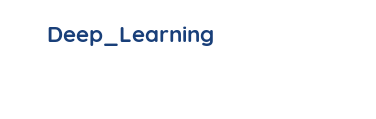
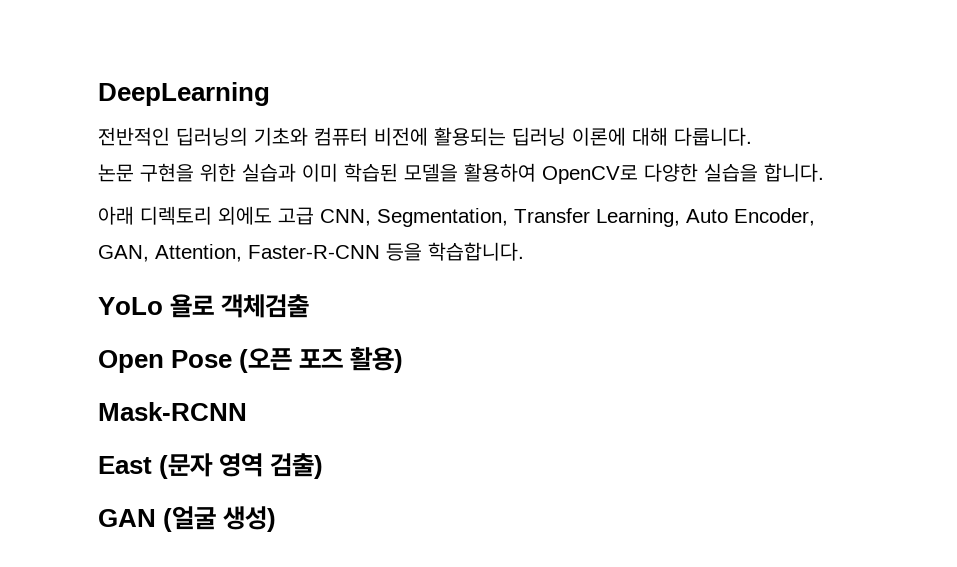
- Deep_Learning
+ DeepLearning
+ 전반적인 딥러닝의 기초와 컴퓨터 비전에 활용되는 딥러닝 이론에 대해 다룹니다.
+ 논문 구현을 위한 실습과 이미 학습된 모델을 활용하여 OpenCV로 다양한 실습을 합니다.
+ 아래 디렉토리 외에도 고급 CNN, Segmentation, Transfer Learning, Auto Encoder, GAN, Attention, Faster-R-CNN 등을 학습합니다.
+ YoLo 욜로 객체검출
+ Open Pose (오픈 포즈 활용)
+ Mask-RCNN
+ East (문자 영역 검출)
+ GAN (얼굴 생성)

